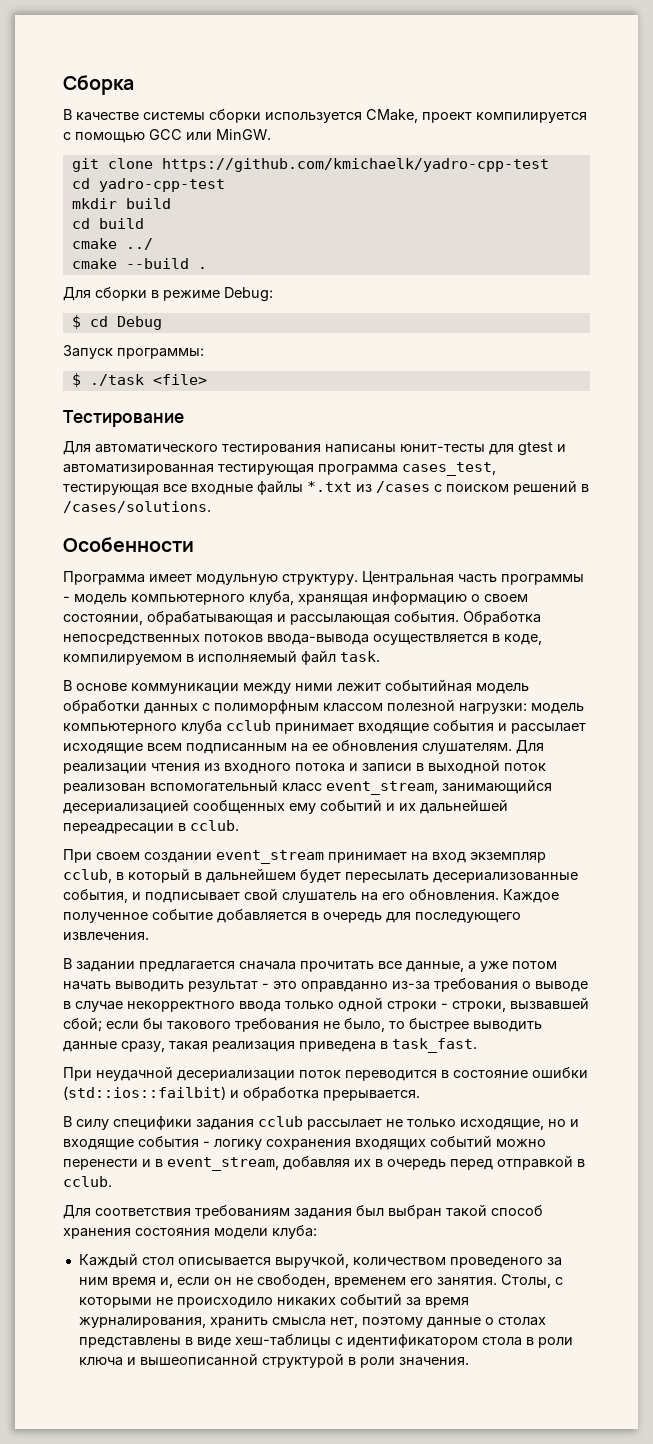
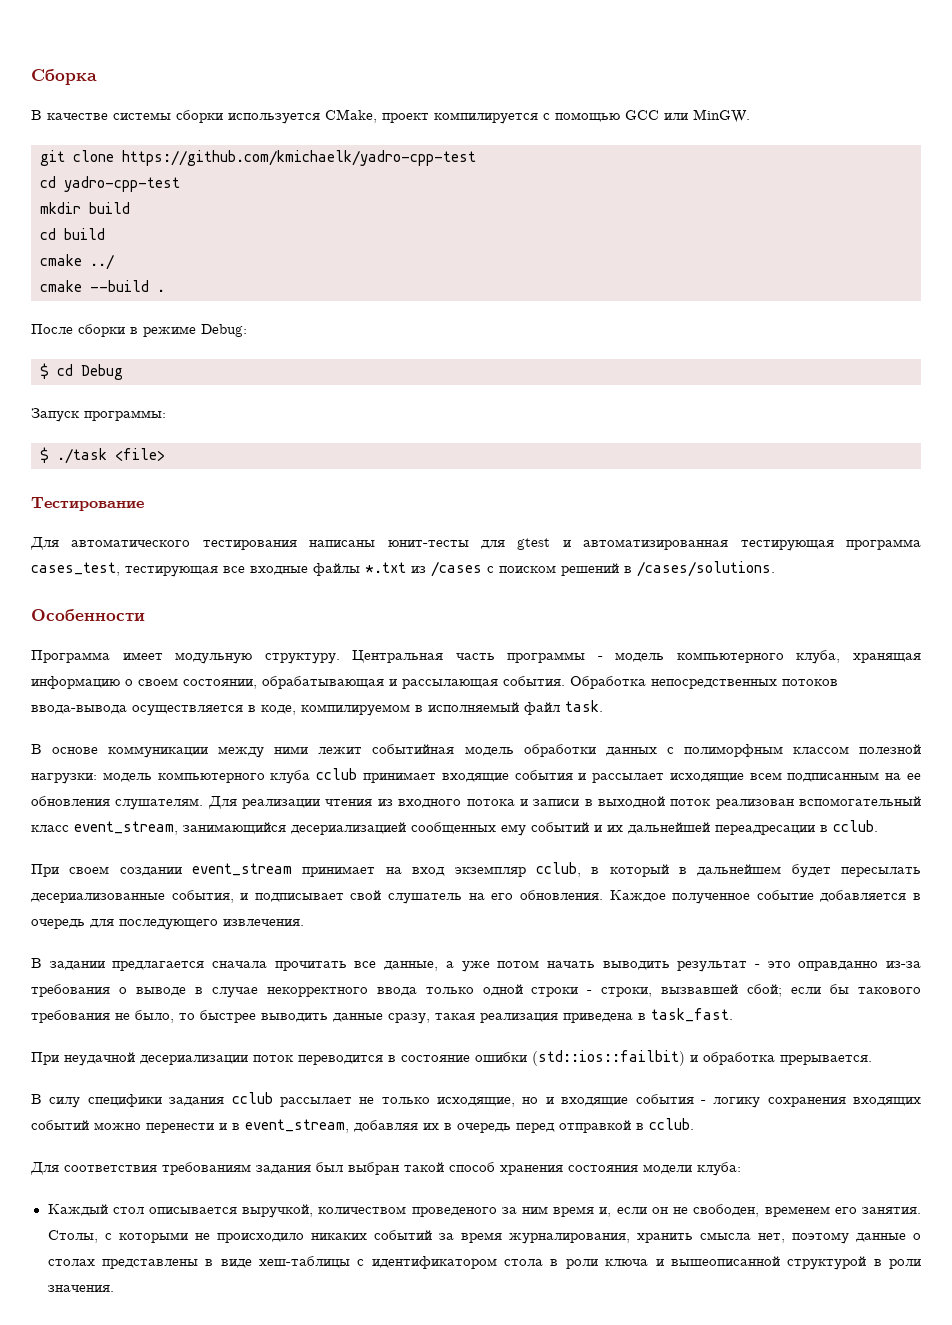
- Для сборки в режиме Debug:
+ После сборки в режиме Debug:

